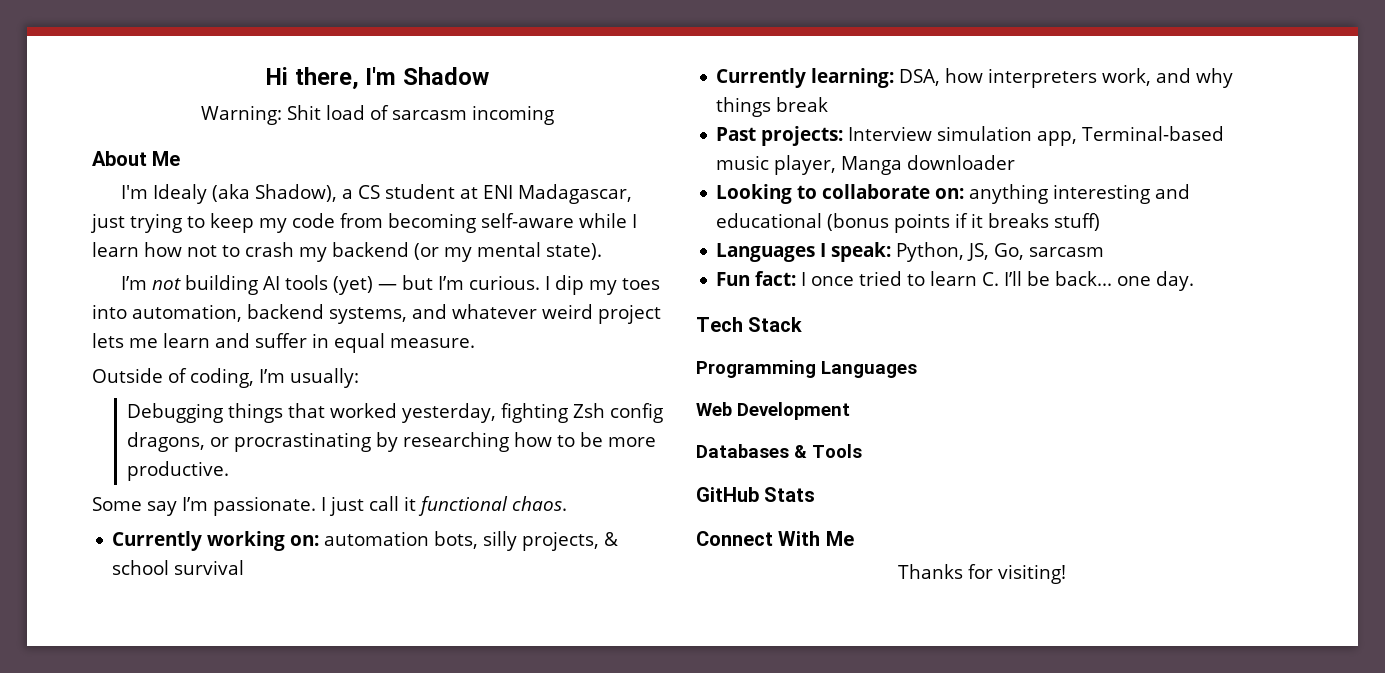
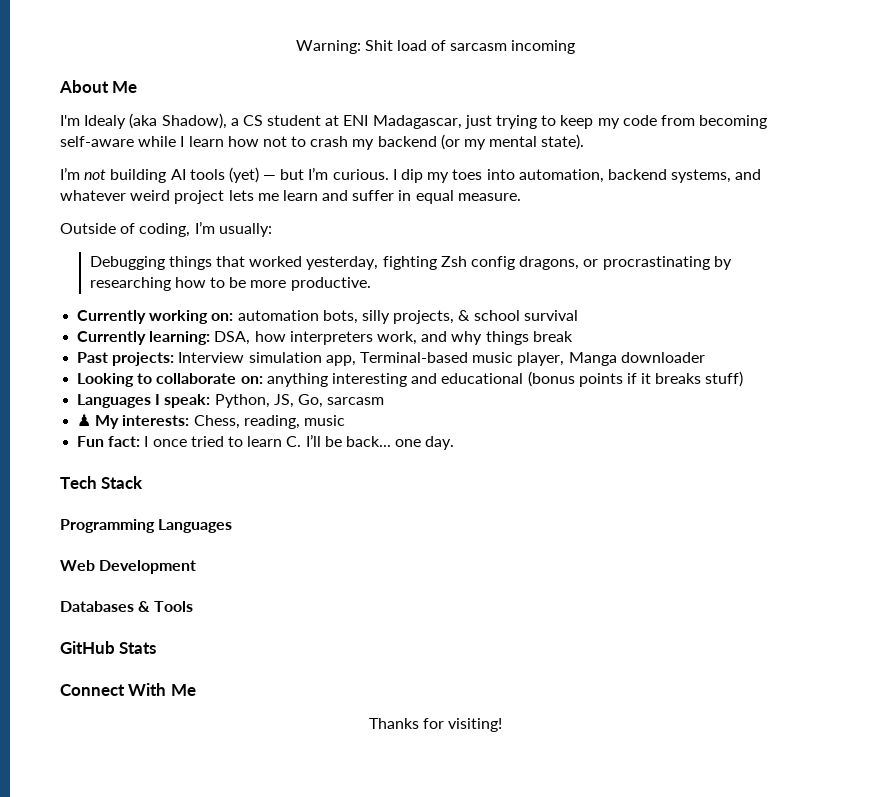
- Hi there, I'm Shadow
- Some say I’m passionate. I just call it functional chaos.
+ ♟ My interests: Chess, reading, music

